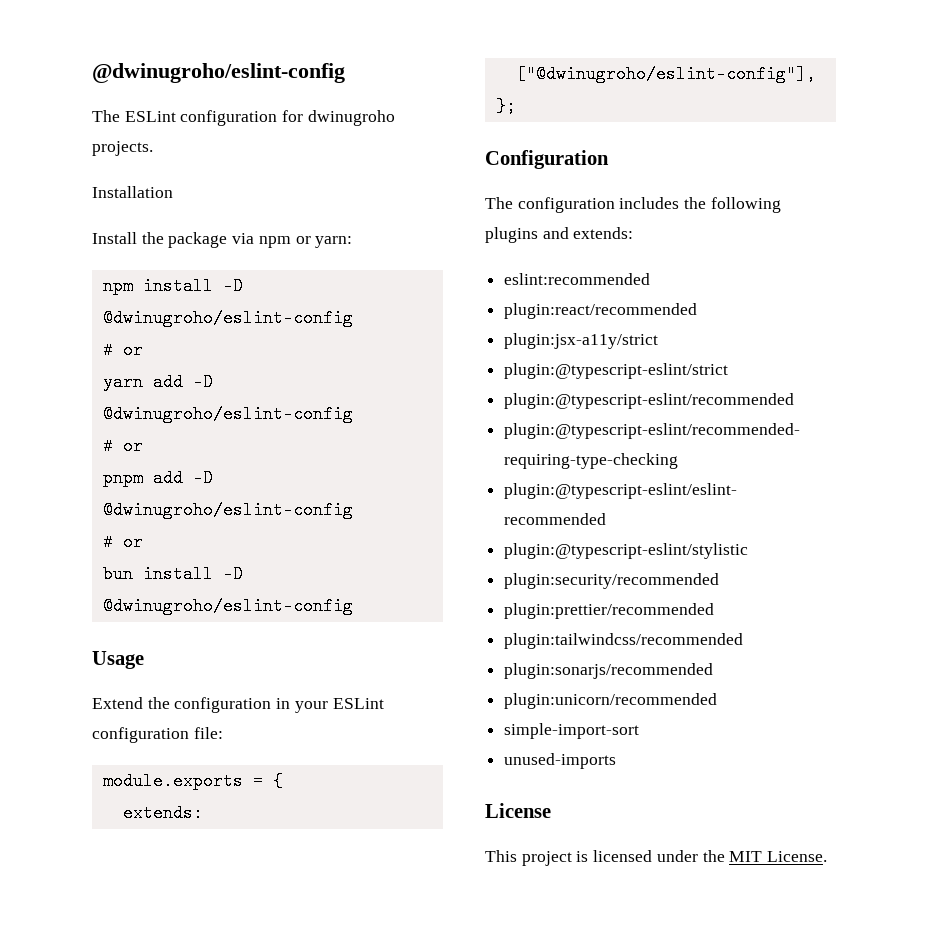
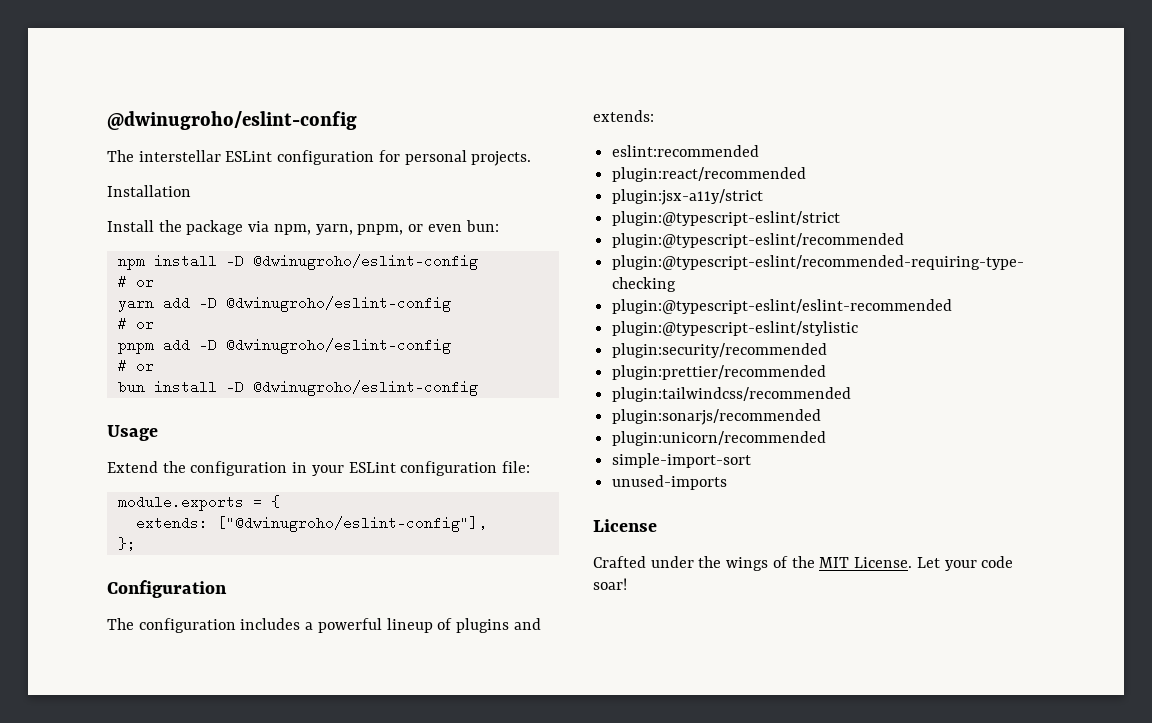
- The ESLint configuration for dwinugroho projects.
+ The interstellar ESLint configuration for personal projects.
- Install the package via npm or yarn:
+ Install the package via npm, yarn, pnpm, or even bun:
- The configuration includes the following plugins and extends:
+ The configuration includes a powerful lineup of plugins and extends:
- This project is licensed under the MIT License.
+ Crafted under the wings of the MIT License. Let your code soar!

